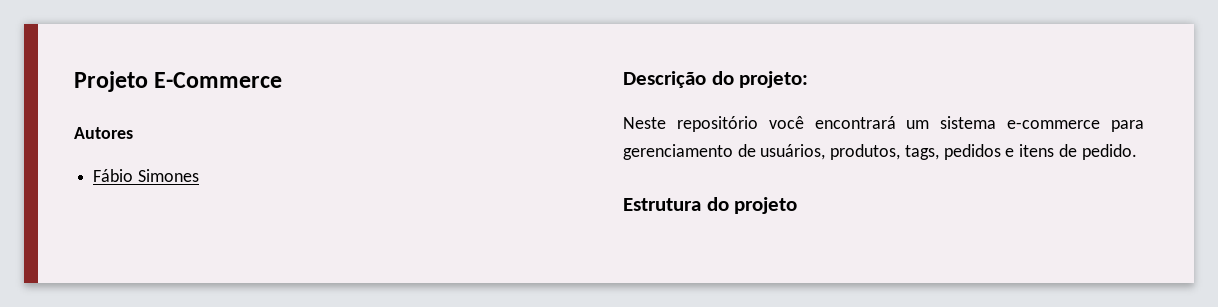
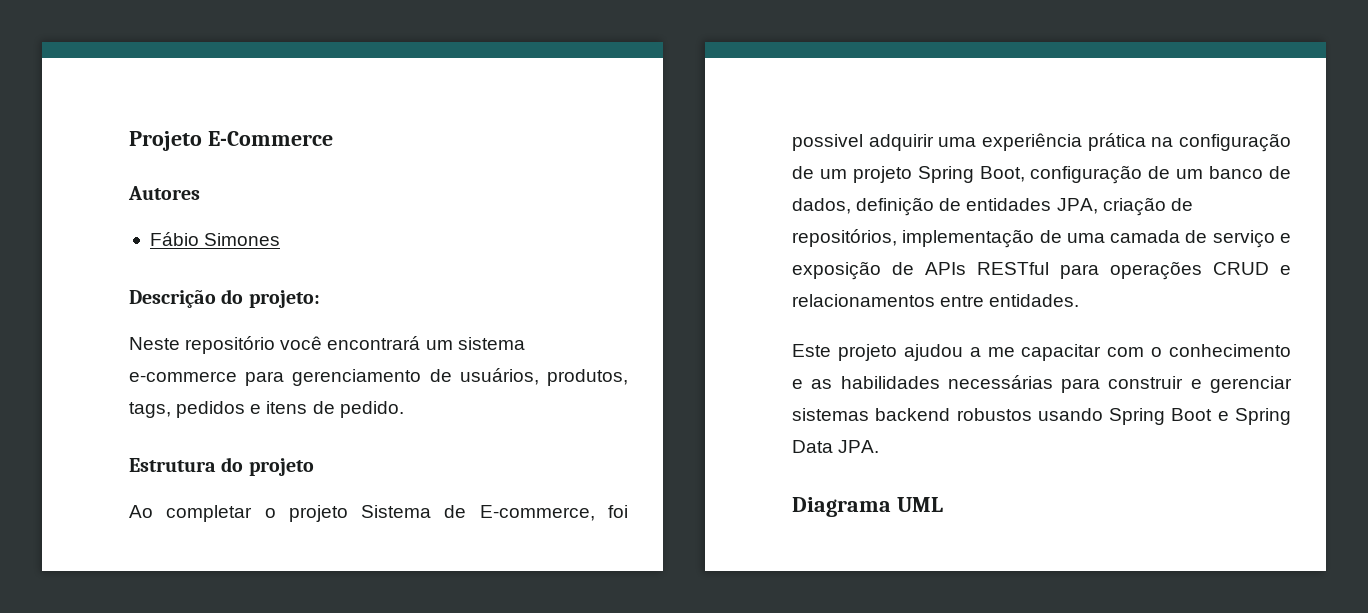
+ Ao completar o projeto Sistema de E-commerce, foi possivel adquirir uma experiência prática na configuração de um projeto Spring Boot, configuração de um banco de dados, definição de entidades JPA, criação de repositórios, implementação de uma camada de serviço e exposição de APIs RESTful para operações CRUD e relacionamentos entre entidades.
+ Este projeto ajudou a me capacitar com o conhecimento e as habilidades necessárias para construir e gerenciar sistemas backend robustos usando Spring Boot e Spring Data JPA.
+ Diagrama UML

